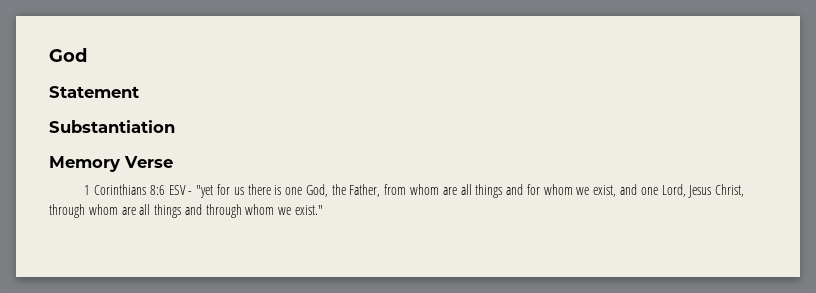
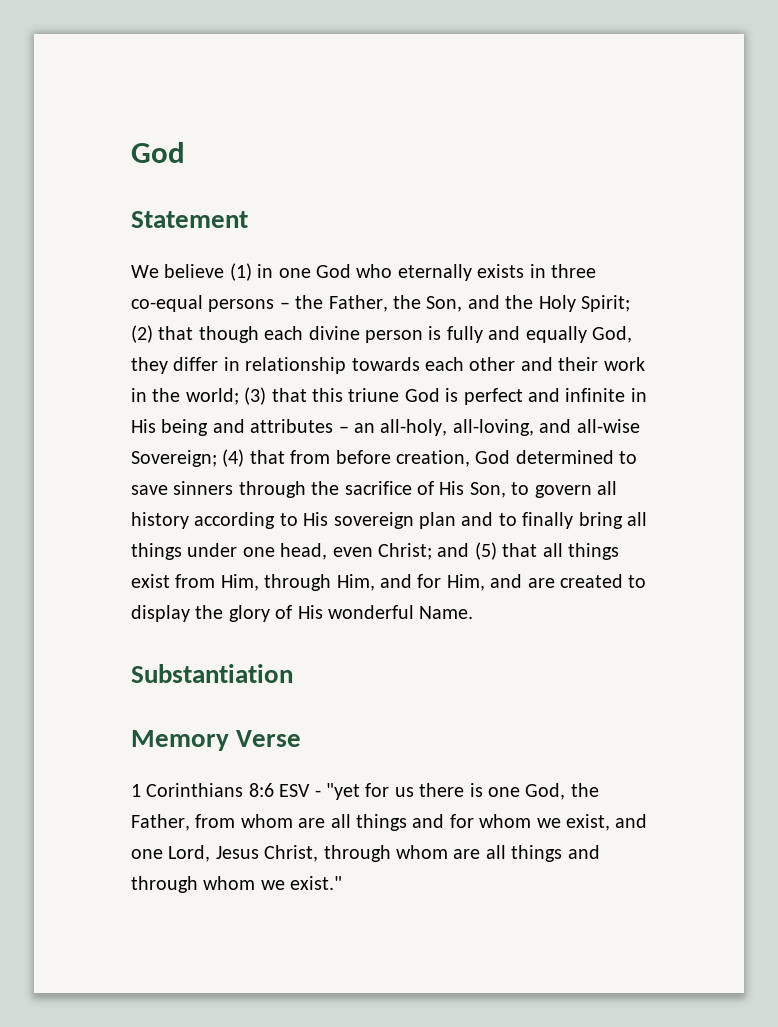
+ We believe (1) in one God who eternally exists in three co-equal persons – the Father, the Son, and the Holy Spirit; (2) that though each divine person is fully and equally God, they differ in relationship towards each other and their work in the world; (3) that this triune God is perfect and infinite in His being and attributes – an all-holy, all-loving, and all-wise Sovereign; (4) that from before creation, God determined to save sinners through the sacrifice of His Son, to govern all history according to His sovereign plan and to finally bring all things under one head, even Christ; and (5) that all things exist from Him, through Him, and for Him, and are created to display the glory of His wonderful Name.

